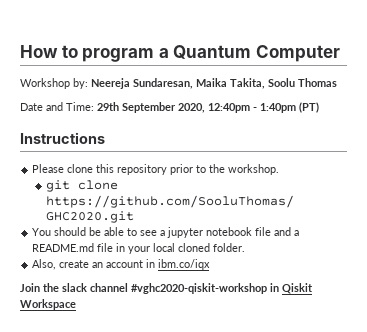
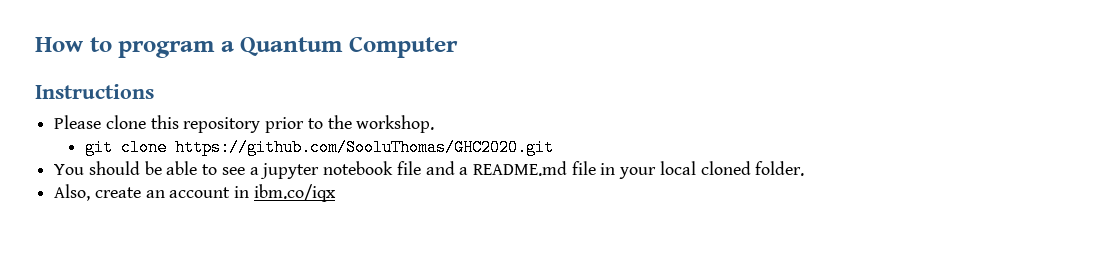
- Workshop by: Neereja Sundaresan, Maika Takita, Soolu Thomas
- Date and Time: 29th September 2020, 12:40pm - 1:40pm (PT)
- Join the slack channel #vghc2020-qiskit-workshop in Qiskit Workspace

